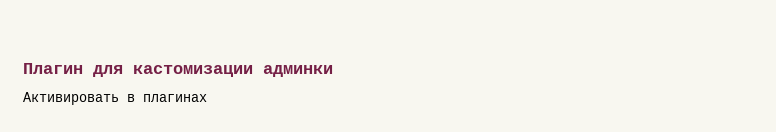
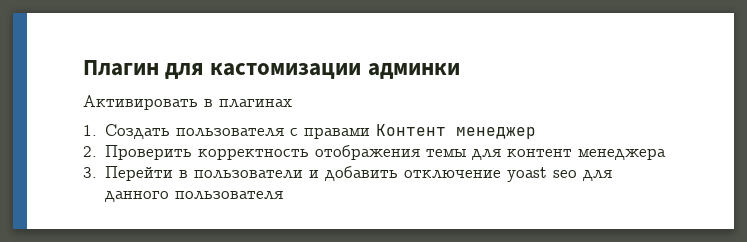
+ 1. Создать пользователя с правами Контент менеджер
+ 2. Проверить корректность отображения темы для контент менеджера
+ 3. Перейти в пользователи и добавить отключение yoast seo для данного пользователя

